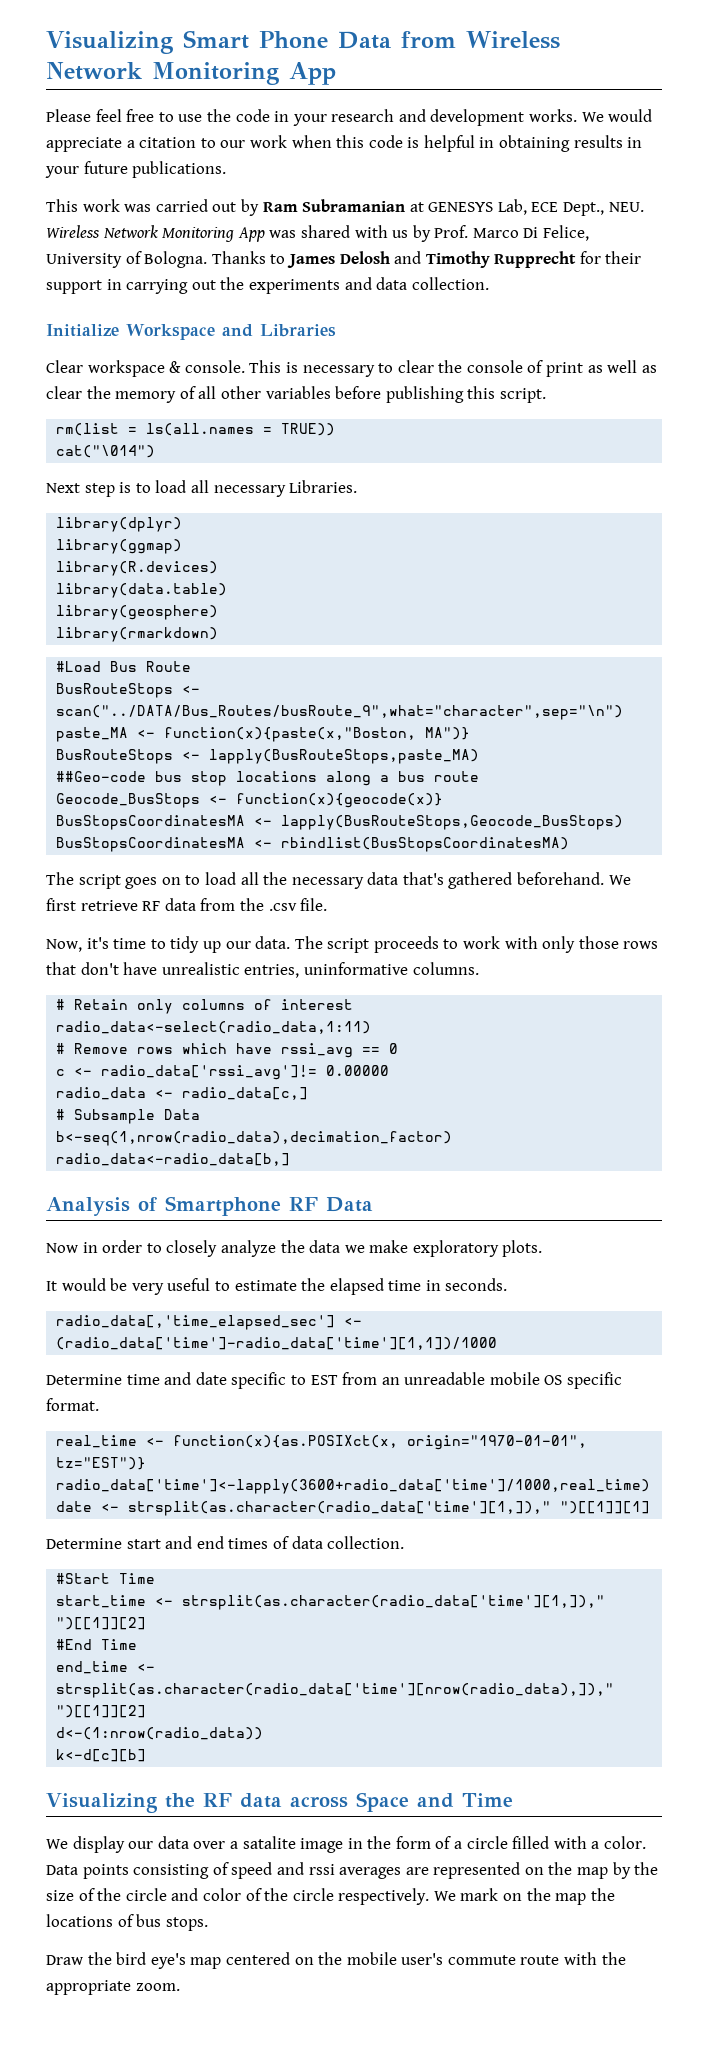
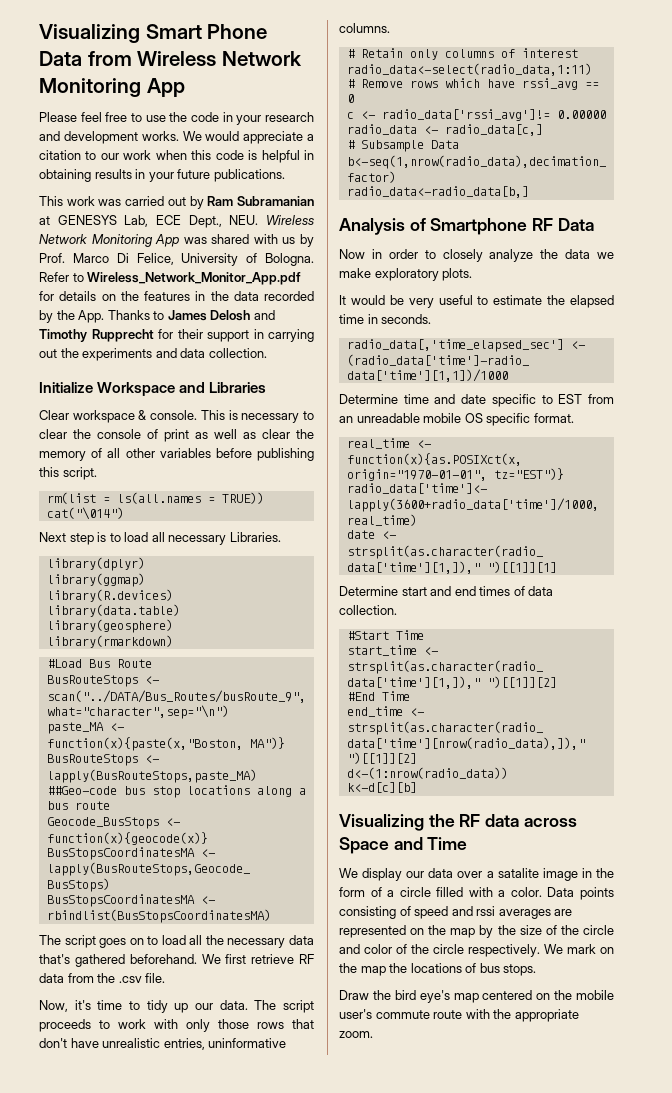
- Thanks to James Delosh and Timothy Rupprecht for their support in carrying out the experiments and data collection.
+ Refer to Wireless_Network_Monitor_App.pdf for details on the features in the data recorded by the App. Thanks to James Delosh and Timothy Rupprecht for their support in carrying out the experiments and data collection.

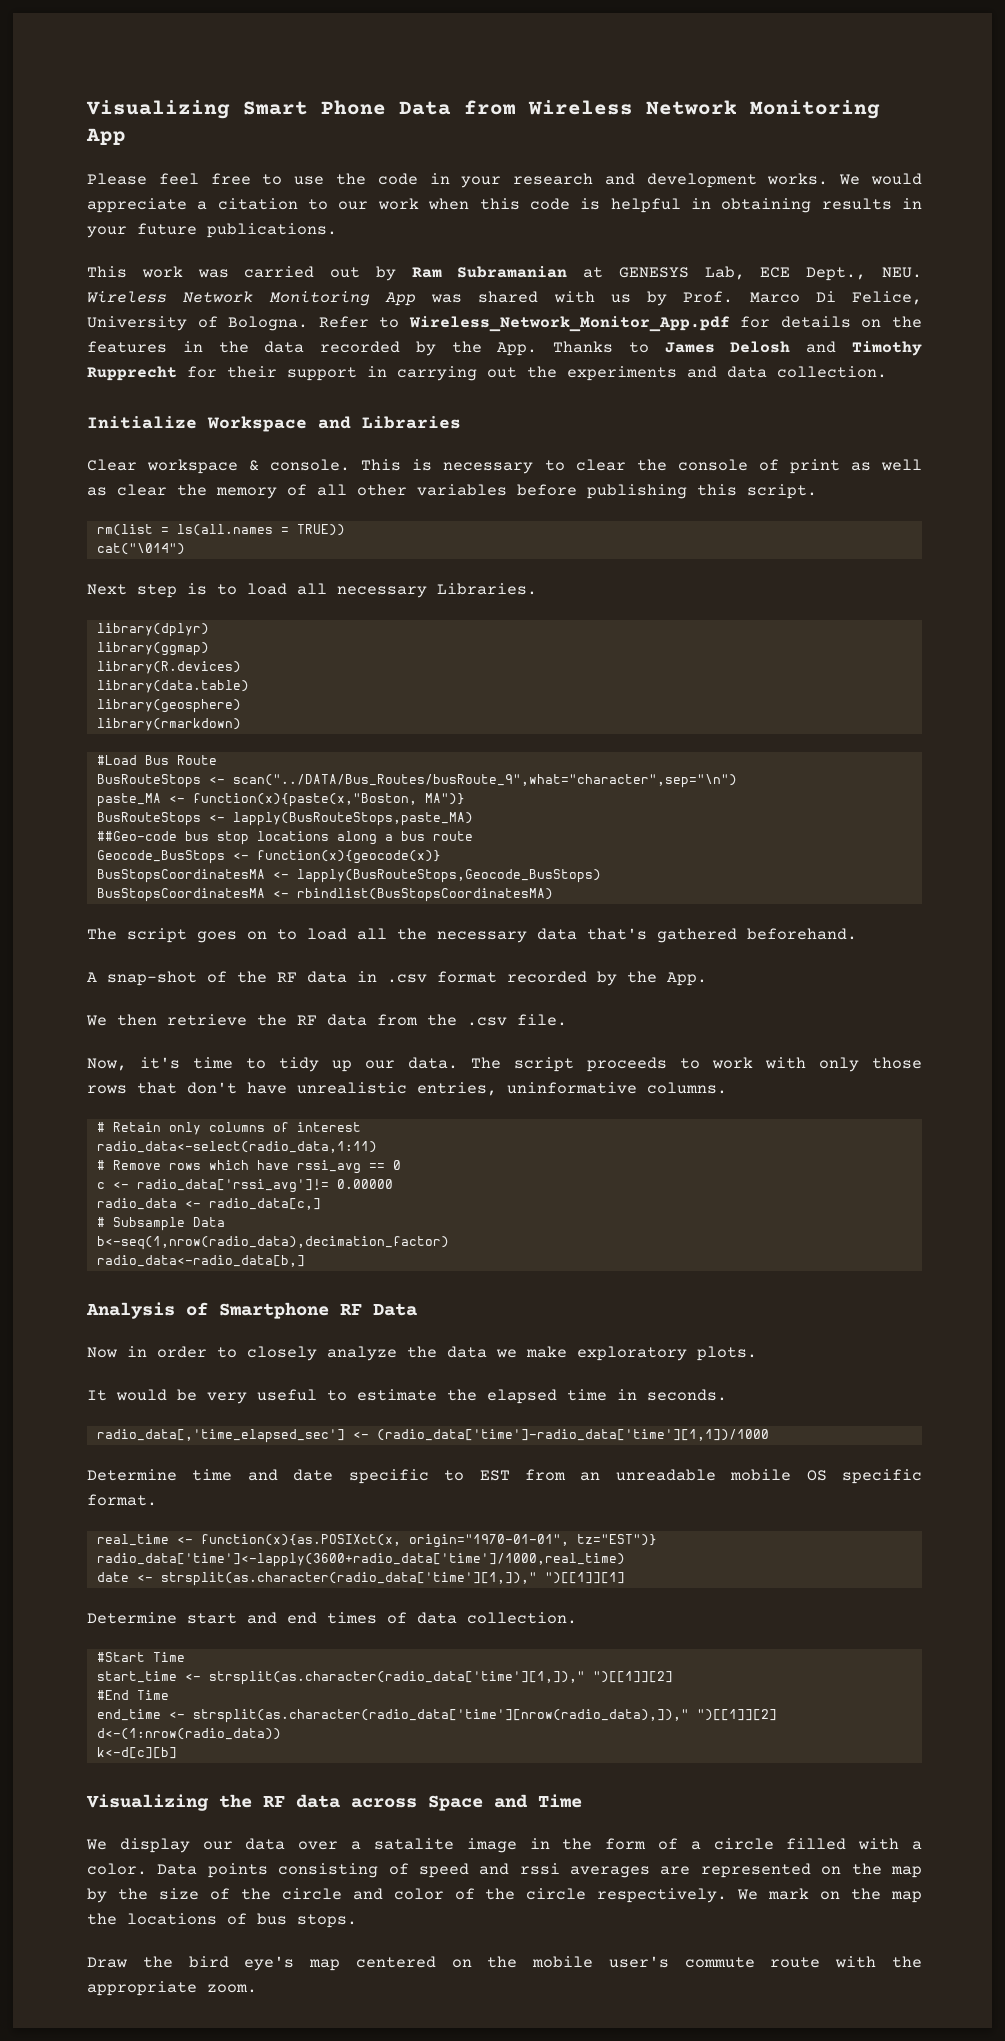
- The script goes on to load all the necessary data that's gathered beforehand. We first retrieve RF data from the .csv file.
+ The script goes on to load all the necessary data that's gathered beforehand.
+ A snap-shot of the RF data in .csv format recorded by the App.
+ We then retrieve the RF data from the .csv file.

